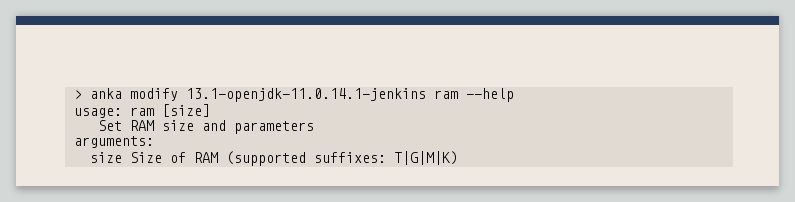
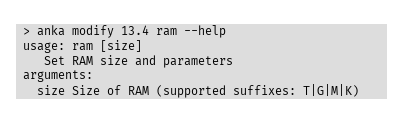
- > anka modify 13.1-openjdk-11.0.14.1-jenkins ram --help
+ > anka modify 13.4 ram --help

